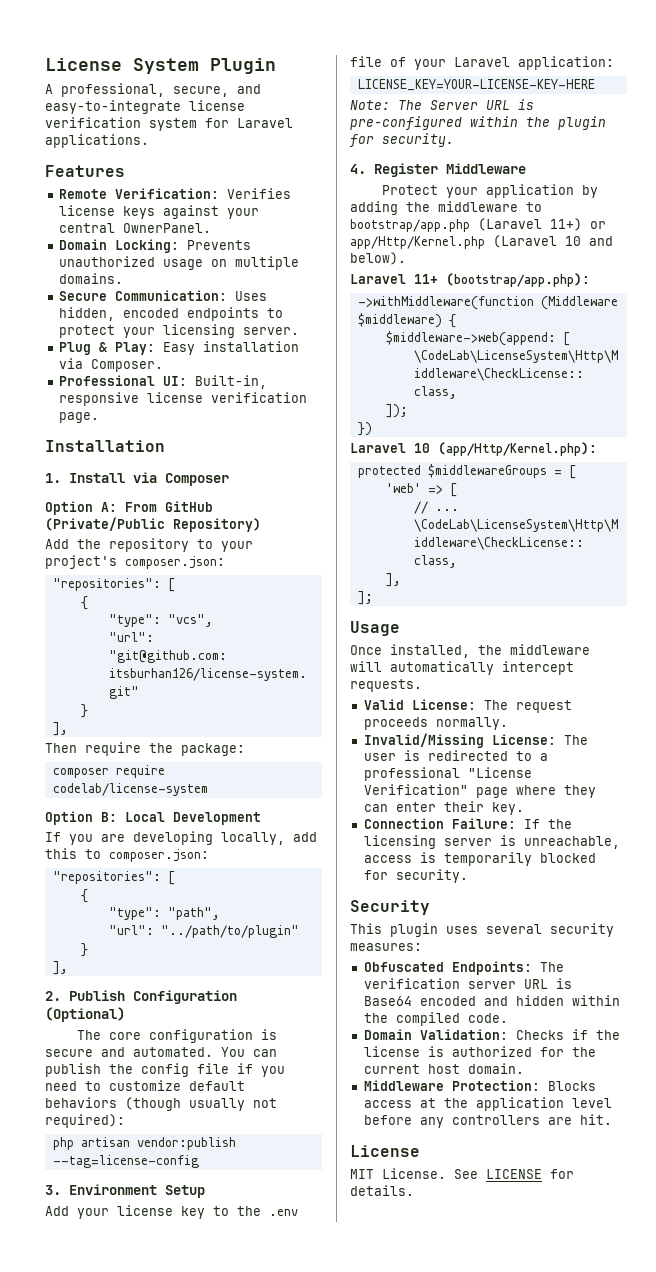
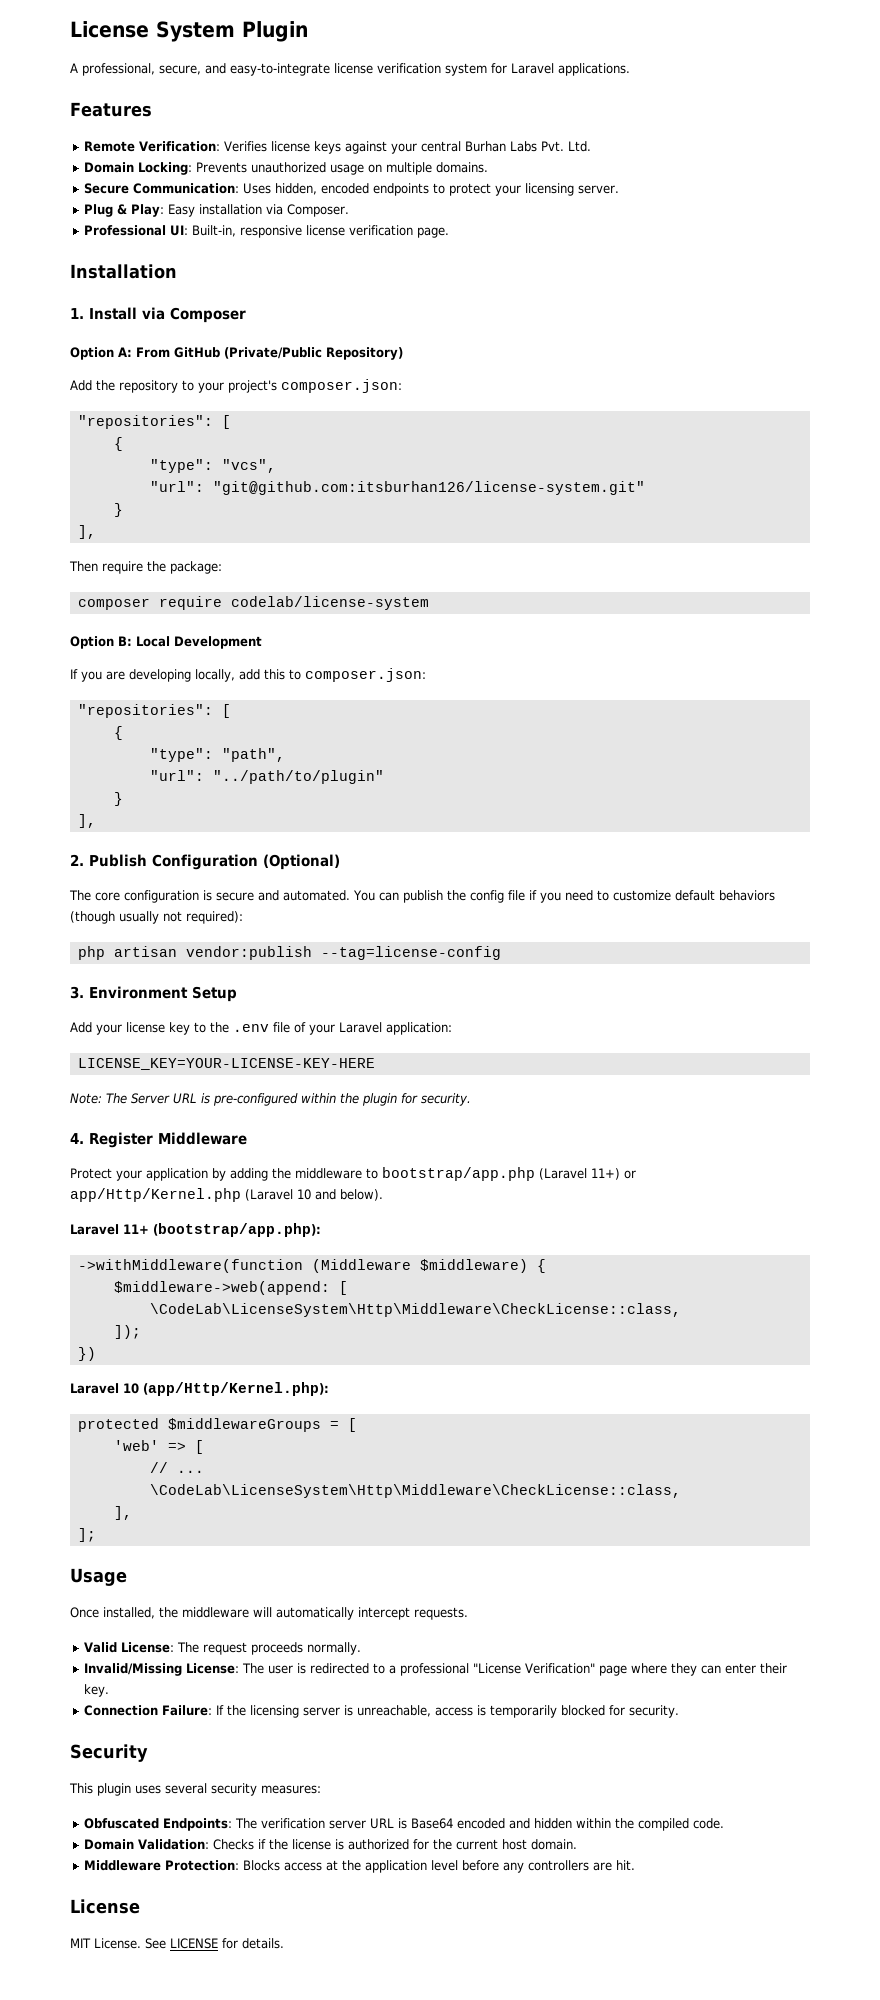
- Remote Verification: Verifies license keys against your central OwnerPanel.
+ Remote Verification: Verifies license keys against your central Burhan Labs Pvt. Ltd.

